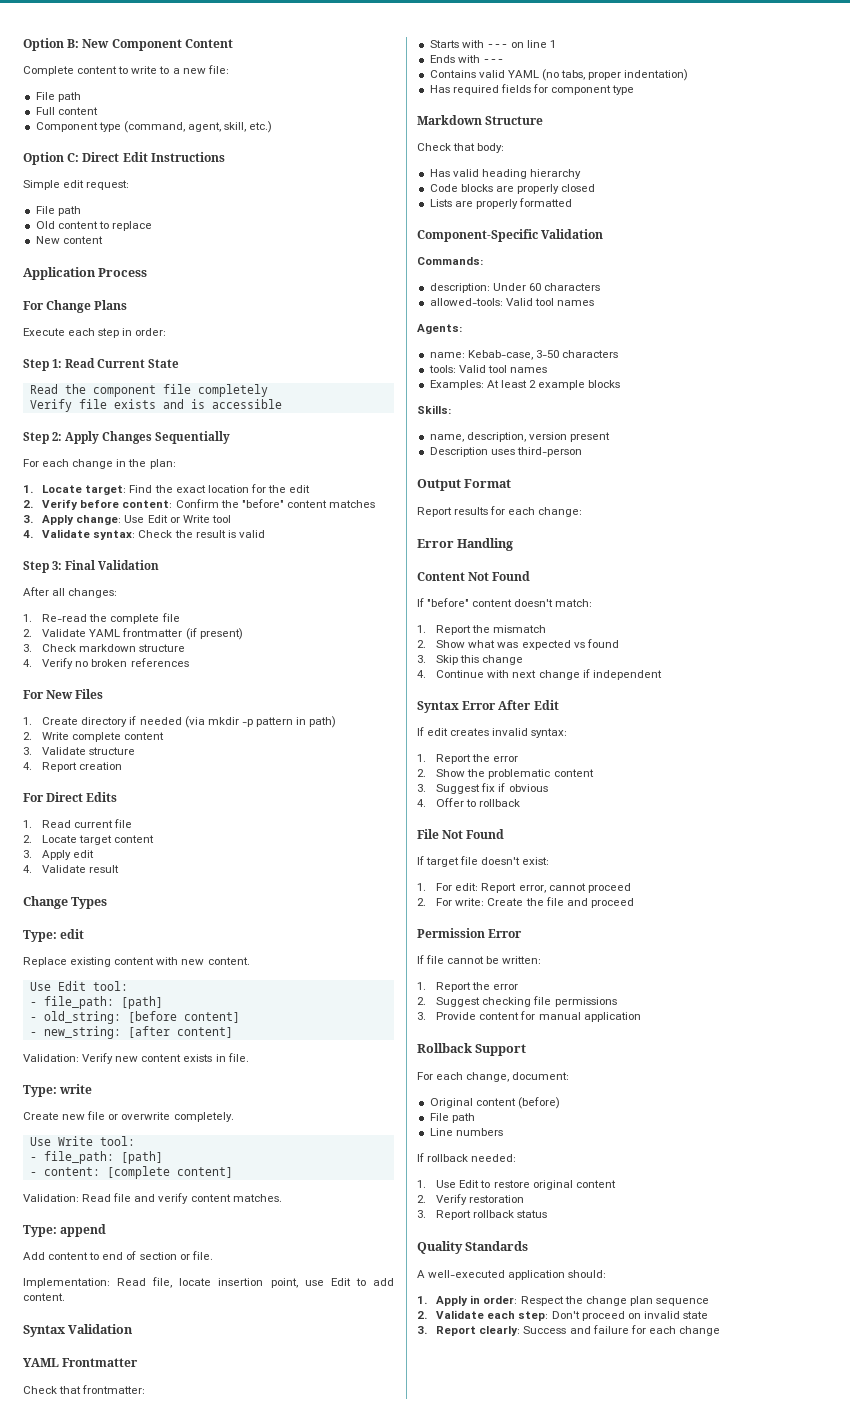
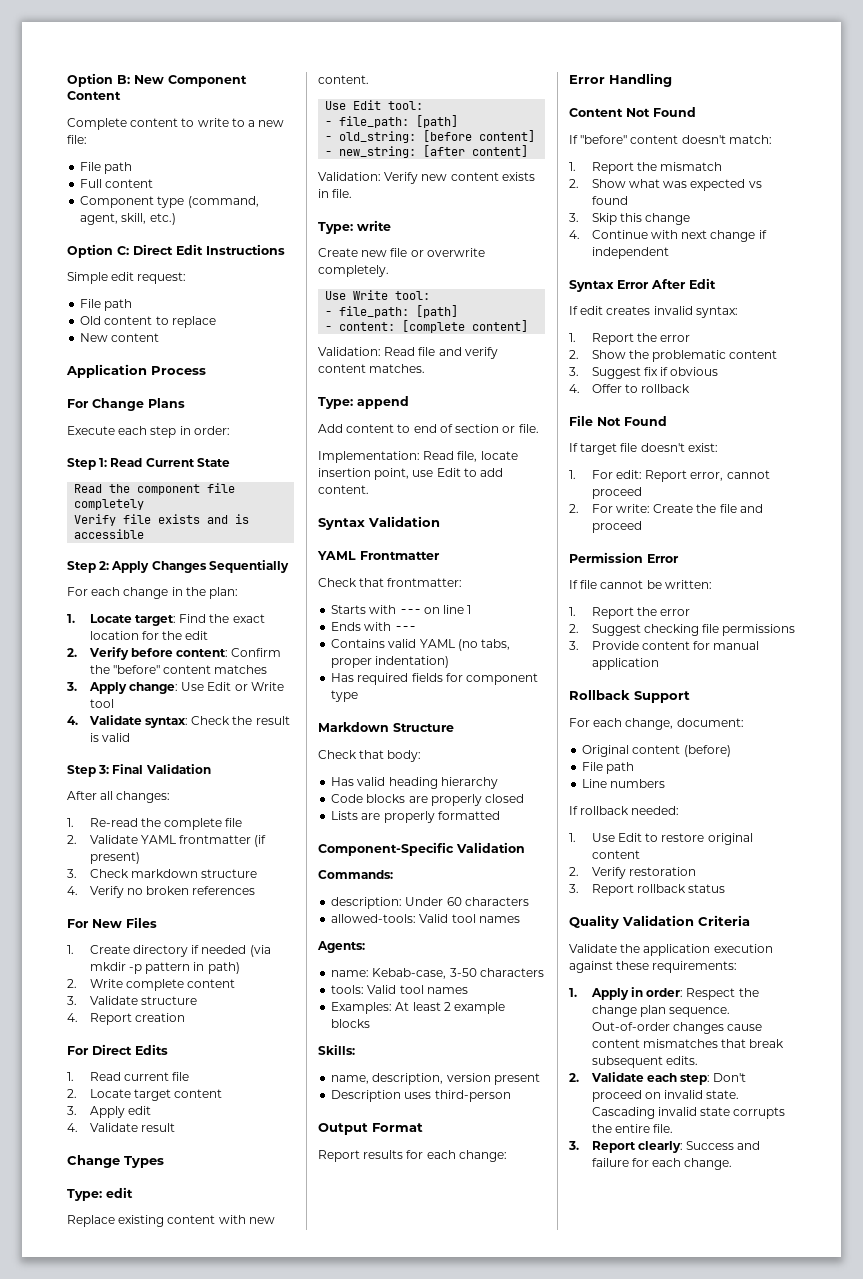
- Quality Standards
- A well-executed application should:
+ Quality Validation Criteria
+ Validate the application execution against these requirements:
- 1. Apply in order: Respect the change plan sequence
+ 1. Apply in order: Respect the change plan sequence. Out-of-order changes cause content mismatches that break subsequent edits.
- 2. Validate each step: Don't proceed on invalid state
+ 2. Validate each step: Don't proceed on invalid state. Cascading invalid state corrupts the entire file.
- 3. Report clearly: Success and failure for each change
+ 3. Report clearly: Success and failure for each change.

